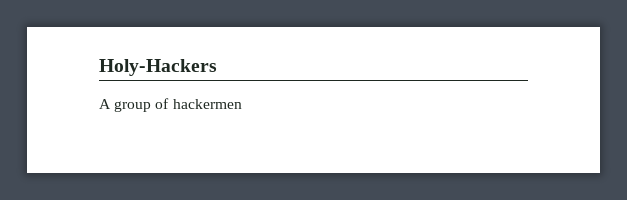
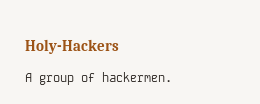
- A group of hackermen
+ A group of hackermen.

